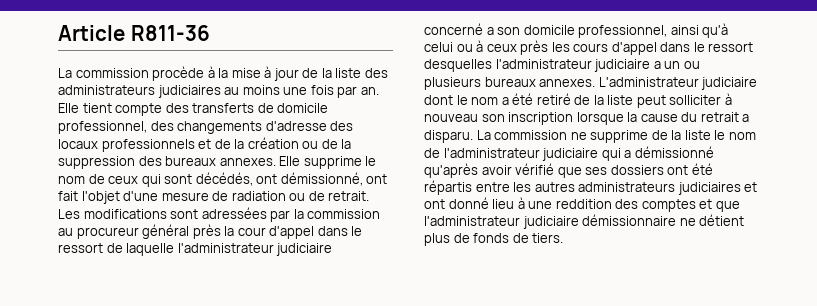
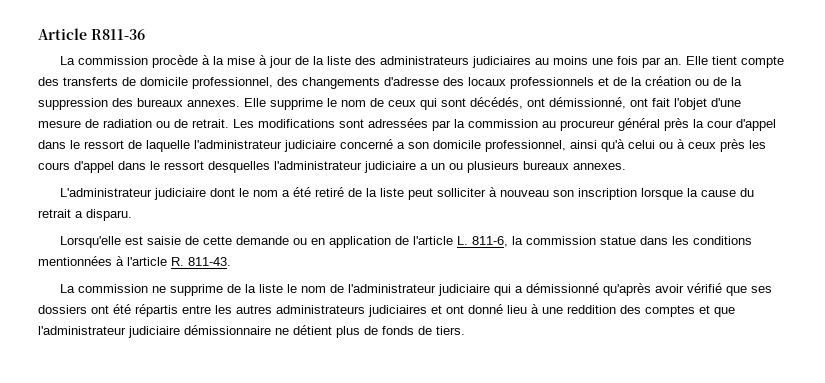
- Les modifications sont adressées par la commission au procureur général près la cour d'appel dans le ressort de laquelle l'administrateur judiciaire concerné a son domicile professionnel, ainsi qu'à celui ou à ceux près les cours d'appel dans le ressort desquelles l'administrateur judiciaire a un ou plusieurs bureaux annexes. L'administrateur judiciaire dont le nom a été retiré de la liste peut solliciter à nouveau son inscription lorsque la cause du retrait a disparu. La commission ne supprime de la liste le nom de l'administrateur judiciaire qui a démissionné qu'après avoir vérifié que ses dossiers ont été répartis entre les autres administrateurs judiciaires et ont donné lieu à une reddition des comptes et que l'administrateur judiciaire démissionnaire ne détient plus de fonds de tiers.
+ Les modifications sont adressées par la commission au procureur général près la cour d'appel dans le ressort de laquelle l'administrateur judiciaire concerné a son domicile professionnel, ainsi qu'à celui ou à ceux près les cours d'appel dans le ressort desquelles l'administrateur judiciaire a un ou plusieurs bureaux annexes.
+ L'administrateur judiciaire dont le nom a été retiré de la liste peut solliciter à nouveau son inscription lorsque la cause du retrait a disparu.
+ Lorsqu'elle est saisie de cette demande ou en application de l'article L. 811-6, la commission statue dans les conditions mentionnées à l'article R. 811-43.
+ La commission ne supprime de la liste le nom de l'administrateur judiciaire qui a démissionné qu'après avoir vérifié que ses dossiers ont été répartis entre les autres administrateurs judiciaires et ont donné lieu à une reddition des comptes et que l'administrateur judiciaire démissionnaire ne détient plus de fonds de tiers.

